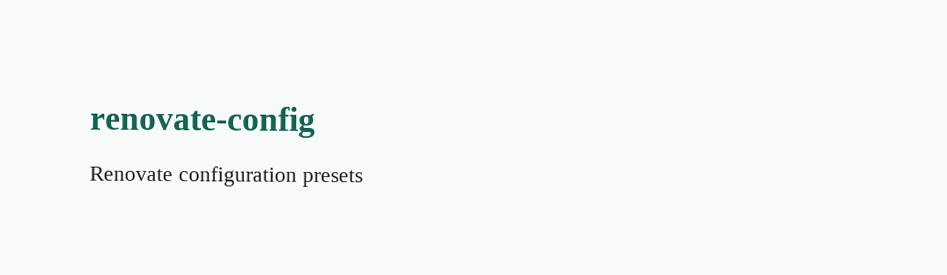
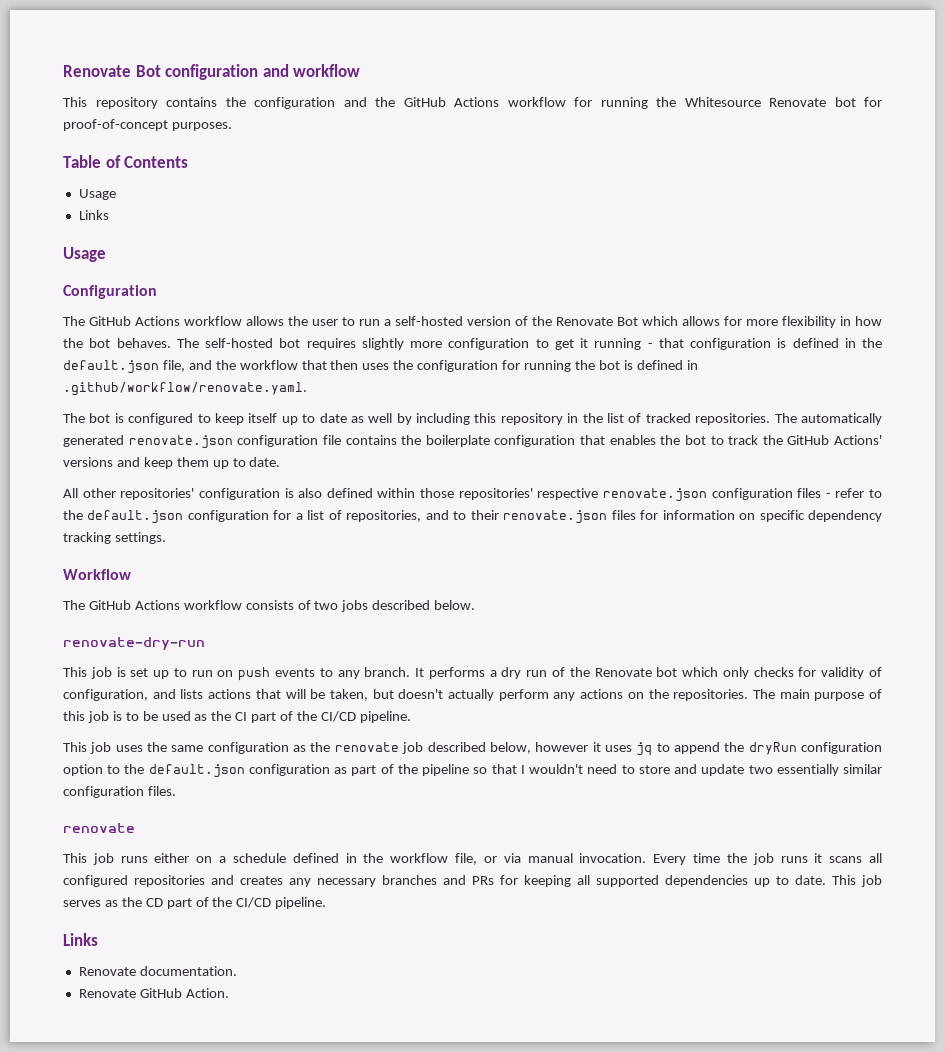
- renovate-config
- Renovate configuration presets
+ Renovate Bot configuration and workflow
+ This repository contains the configuration and the GitHub Actions workflow for running the Whitesource Renovate bot for proof-of-concept purposes.
+ Table of Contents
+ Usage
+ Links
+ Usage
+ Configuration
+ The GitHub Actions workflow allows the user to run a self-hosted version of the Renovate Bot which allows for more flexibility in how the bot behaves. The self-hosted bot requires slightly more configuration to get it running - that configuration is defined in the default.json file, and the workflow that then uses the configuration for running the bot is defined in .github/workflow/renovate.yaml.
+ The bot is configured to keep itself up to date as well by including this repository in the list of tracked repositories. The automatically generated renovate.json configuration file contains the boilerplate configuration that enables the bot to track the GitHub Actions' versions and keep them up to date.
+ All other repositories' configuration is also defined within those repositories' respective renovate.json configuration files - refer to the default.json configuration for a list of repositories, and to their renovate.json files for information on specific dependency tracking settings.
+ Workflow
+ The GitHub Actions workflow consists of two jobs described below.
+ renovate-dry-run
+ This job is set up to run on push events to any branch. It performs a dry run of the Renovate bot which only checks for validity of configuration, and lists actions that will be taken, but doesn't actually perform any actions on the repositories. The main purpose of this job is to be used as the CI part of the CI/CD pipeline.
+ This job uses the same configuration as the renovate job described below, however it uses jq to append the dryRun configuration option to the default.json configuration as part of the pipeline so that I wouldn't need to store and update two essentially similar configuration files.
+ renovate
+ This job runs either on a schedule defined in the workflow file, or via manual invocation. Every time the job runs it scans all configured repositories and creates any necessary branches and PRs for keeping all supported dependencies up to date. This job serves as the CD part of the CI/CD pipeline.
+ Links
+ Renovate documentation.
+ Renovate GitHub Action.

